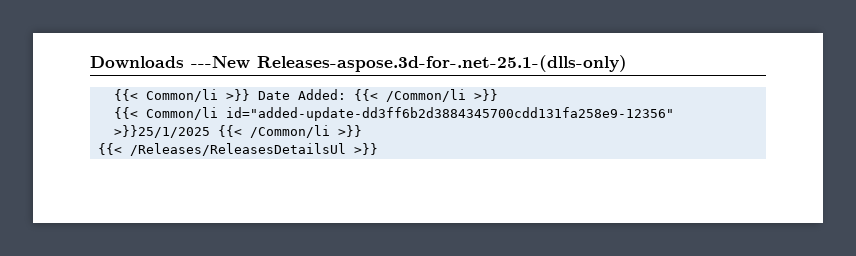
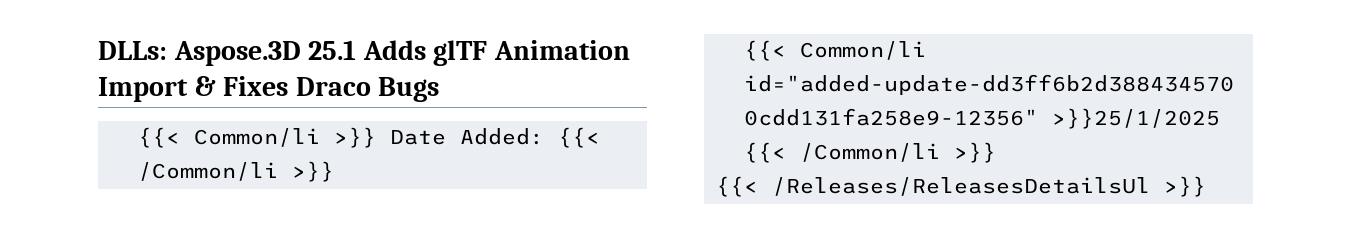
- Downloads ---New Releases-aspose.3d-for-.net-25.1-(dlls-only)
+ DLLs: Aspose.3D 25.1 Adds glTF Animation Import & Fixes Draco Bugs

